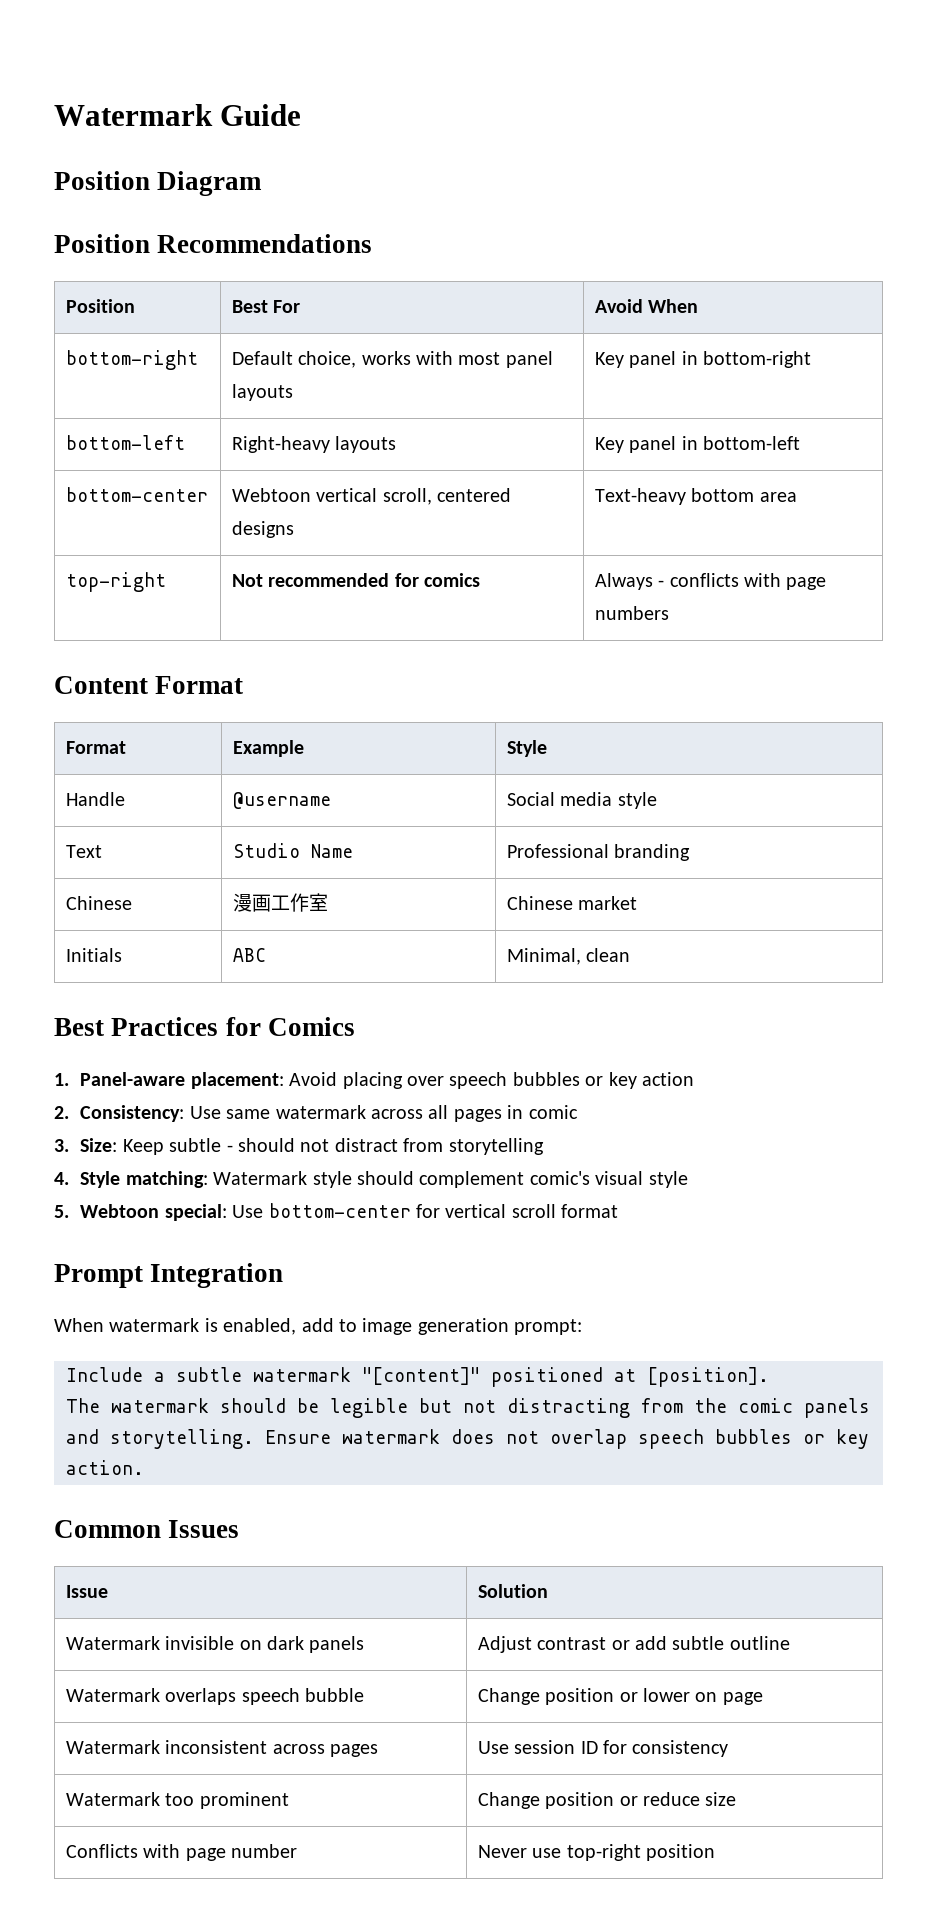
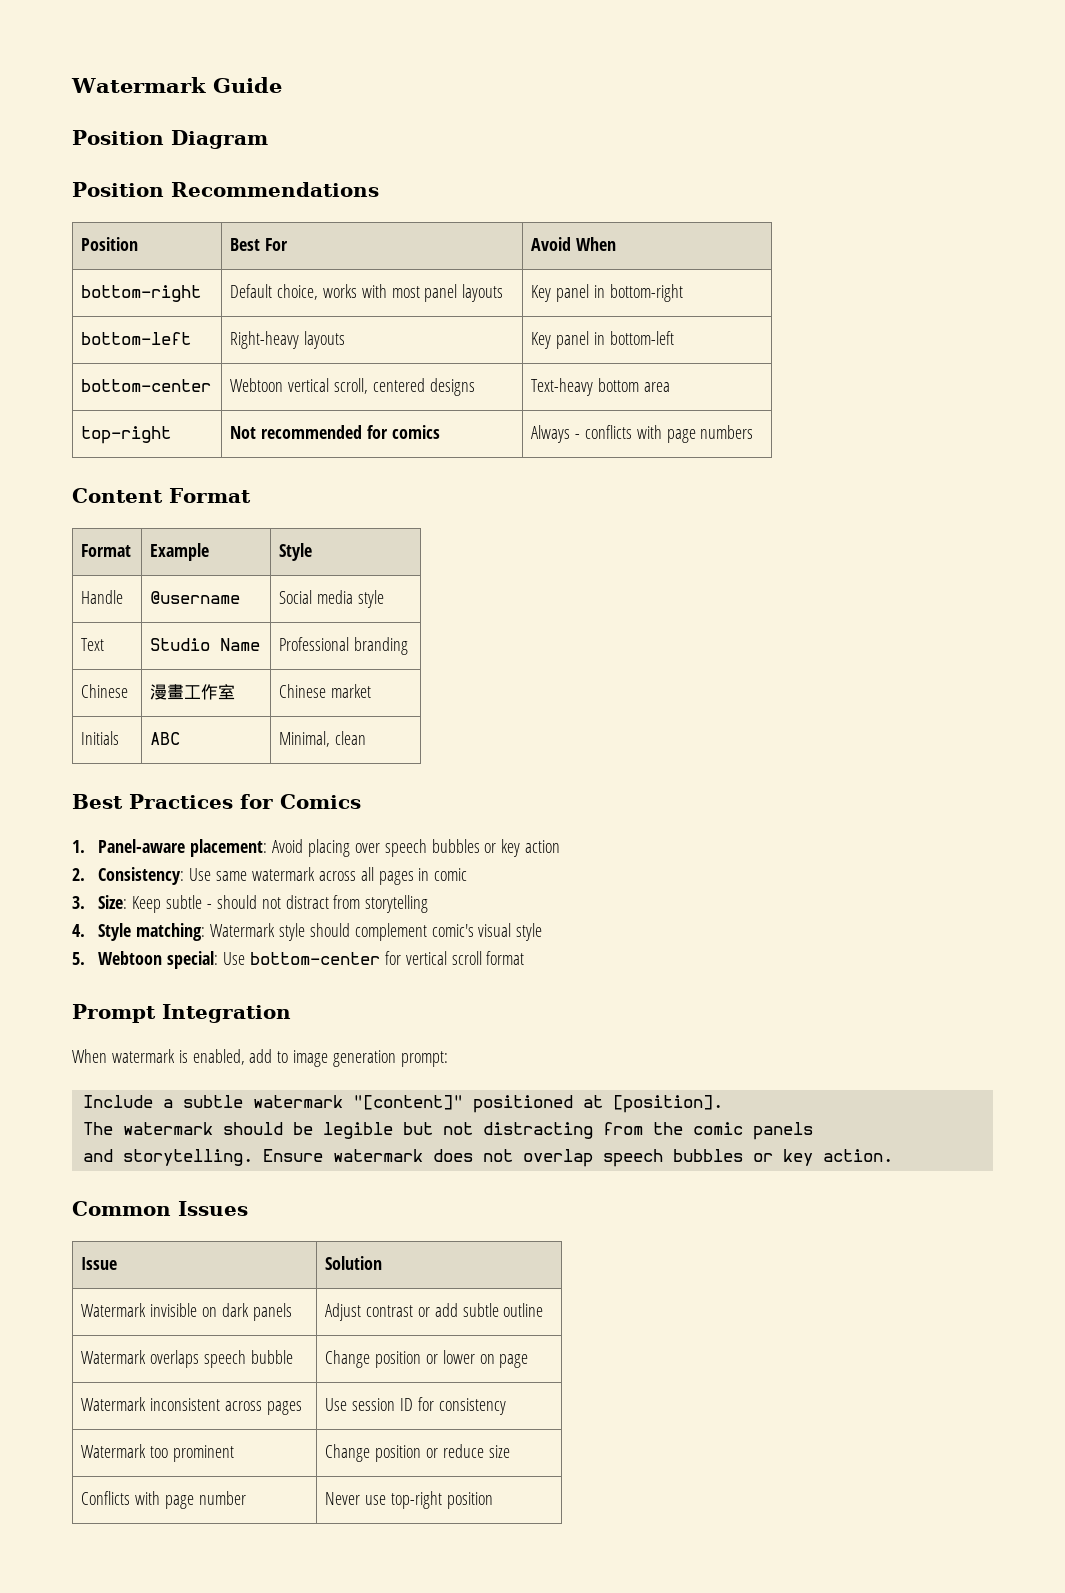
- Chinese | 漫画工作室 | Chinese market
+ Chinese | 漫畫工作室 | Chinese market

